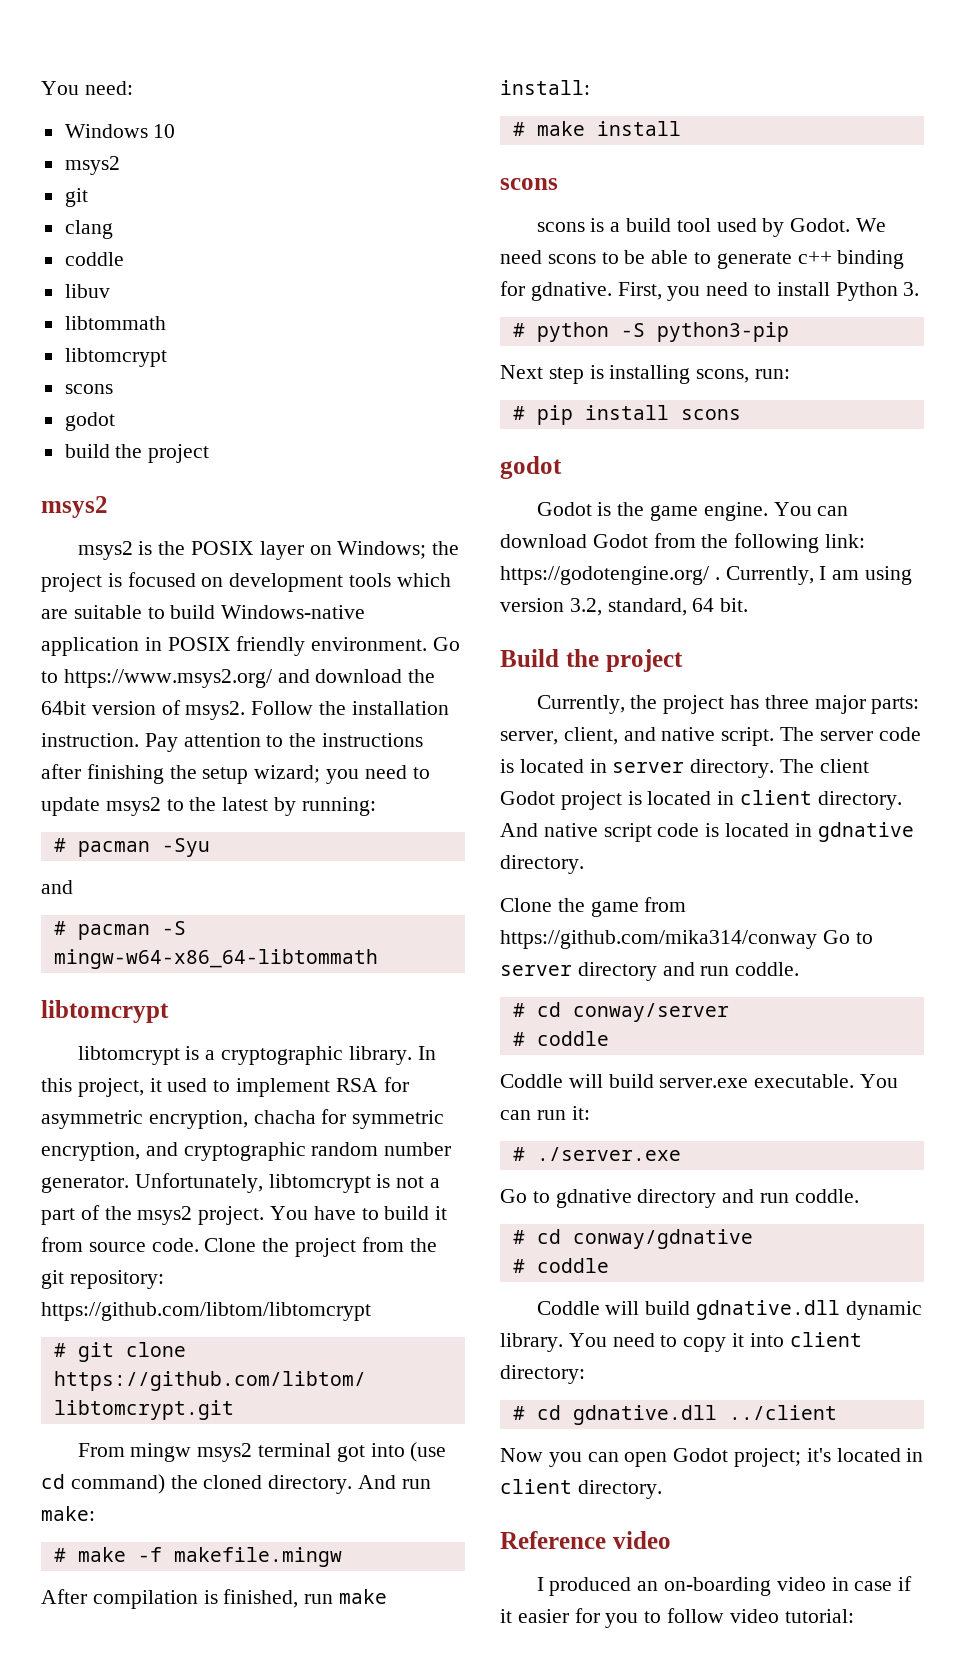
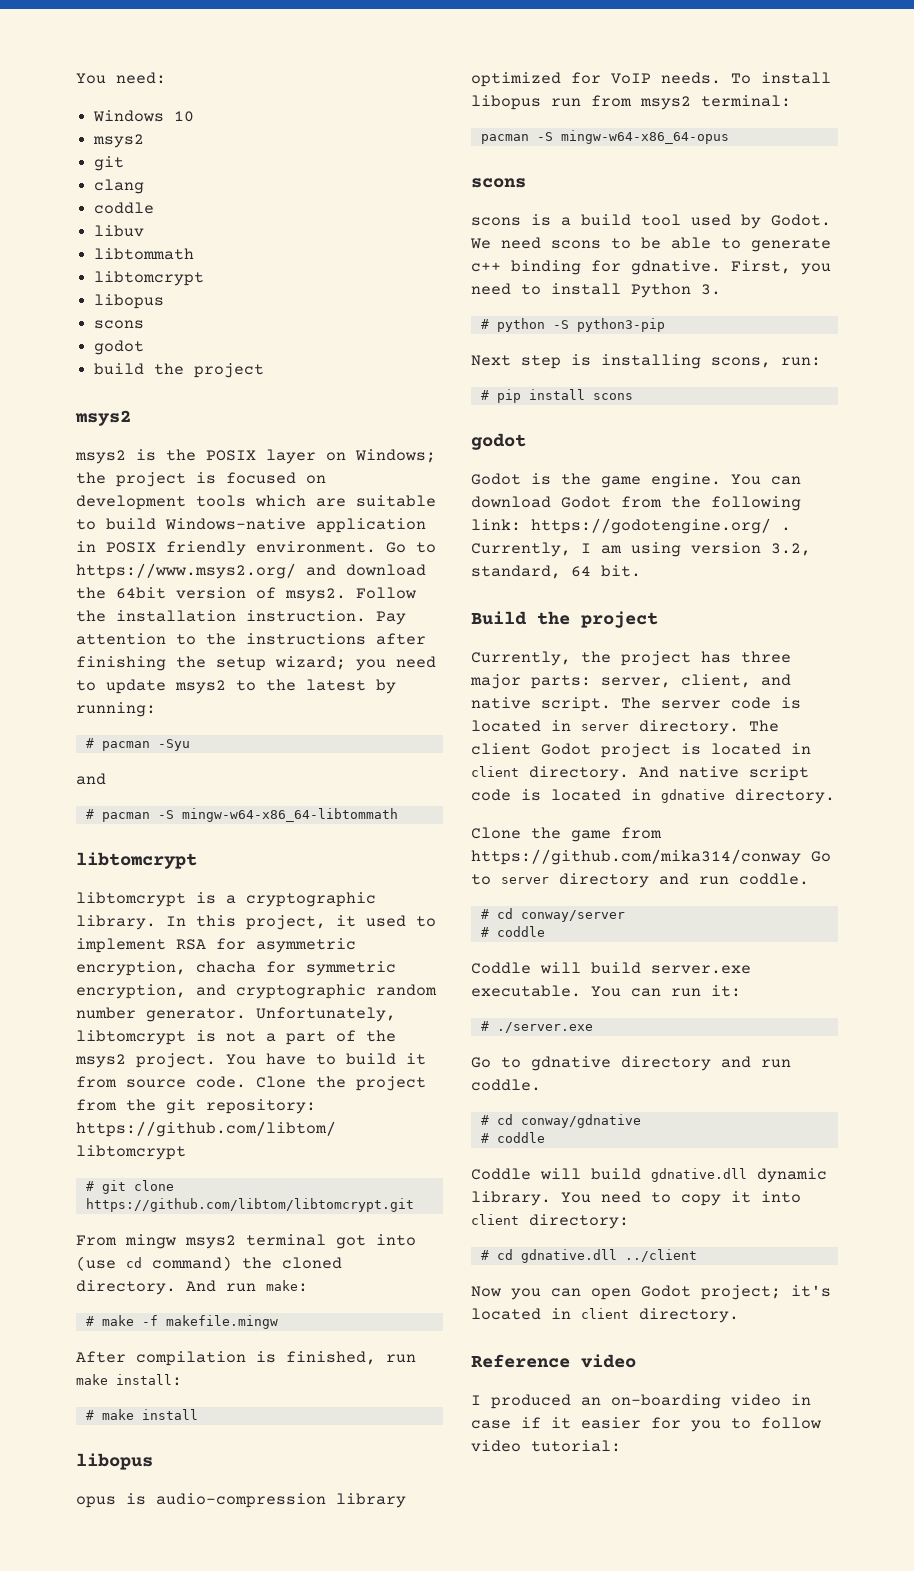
  libtommath
  libtomcrypt
+ libopus
  # make install
+ libopus
+ opus is audio-compression library optimized for VoIP needs. To install libopus run from msys2 terminal:
+ pacman -S mingw-w64-x86_64-opus

